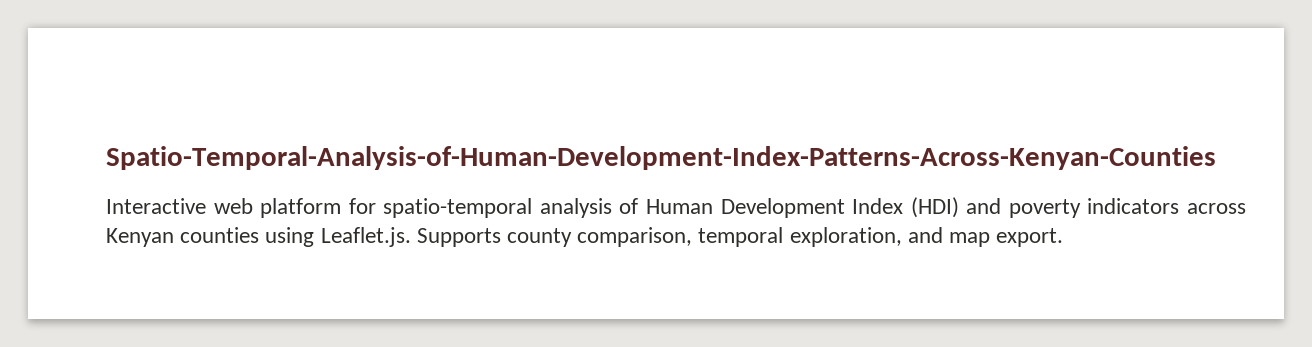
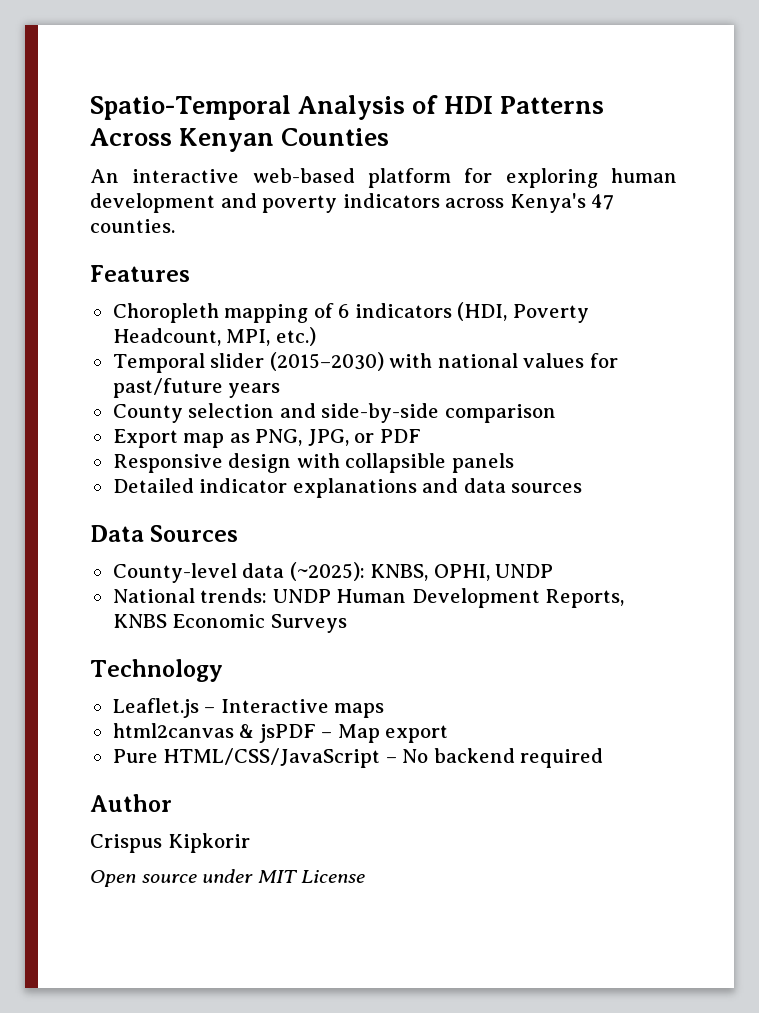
- Spatio-Temporal-Analysis-of-Human-Development-Index-Patterns-Across-Kenyan-Counties
- Interactive web platform for spatio-temporal analysis of Human Development Index (HDI) and poverty indicators across Kenyan counties using Leaflet.js. Supports county comparison, temporal exploration, and map export.
+ Spatio-Temporal Analysis of HDI Patterns Across Kenyan Counties
+ An interactive web-based platform for exploring human development and poverty indicators across Kenya's 47 counties.
+ Features
+ Choropleth mapping of 6 indicators (HDI, Poverty Headcount, MPI, etc.)
+ Temporal slider (2015–2030) with national values for past/future years
+ County selection and side-by-side comparison
+ Export map as PNG, JPG, or PDF
+ Responsive design with collapsible panels
+ Detailed indicator explanations and data sources
+ Data Sources
+ County-level data (~2025): KNBS, OPHI, UNDP
+ National trends: UNDP Human Development Reports, KNBS Economic Surveys
+ Technology
+ Leaflet.js – Interactive maps
+ html2canvas & jsPDF – Map export
+ Pure HTML/CSS/JavaScript – No backend required
+ Author
+ Crispus Kipkorir
+ Open source under MIT License

